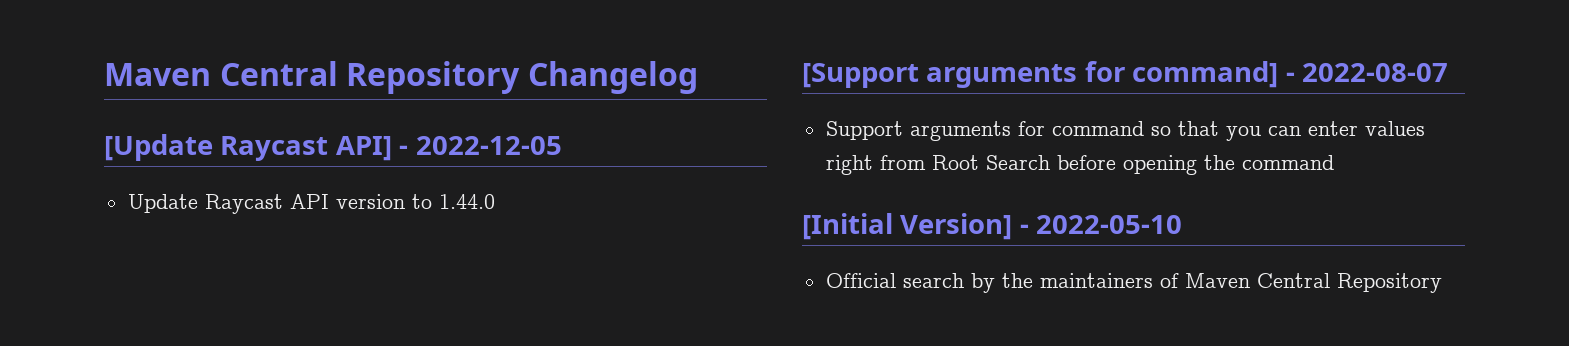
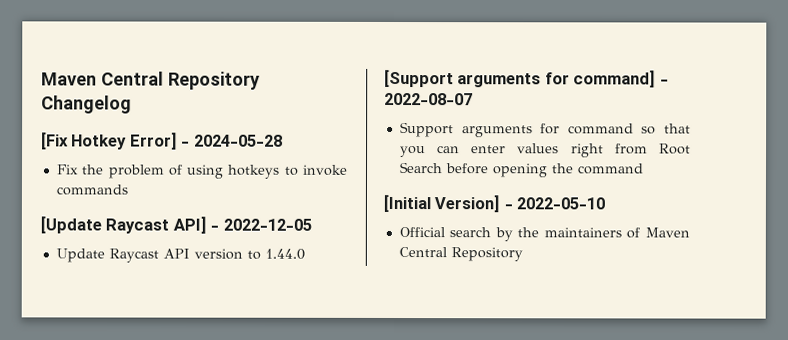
+ [Fix Hotkey Error] - 2024-05-28
+ Fix the problem of using hotkeys to invoke commands

